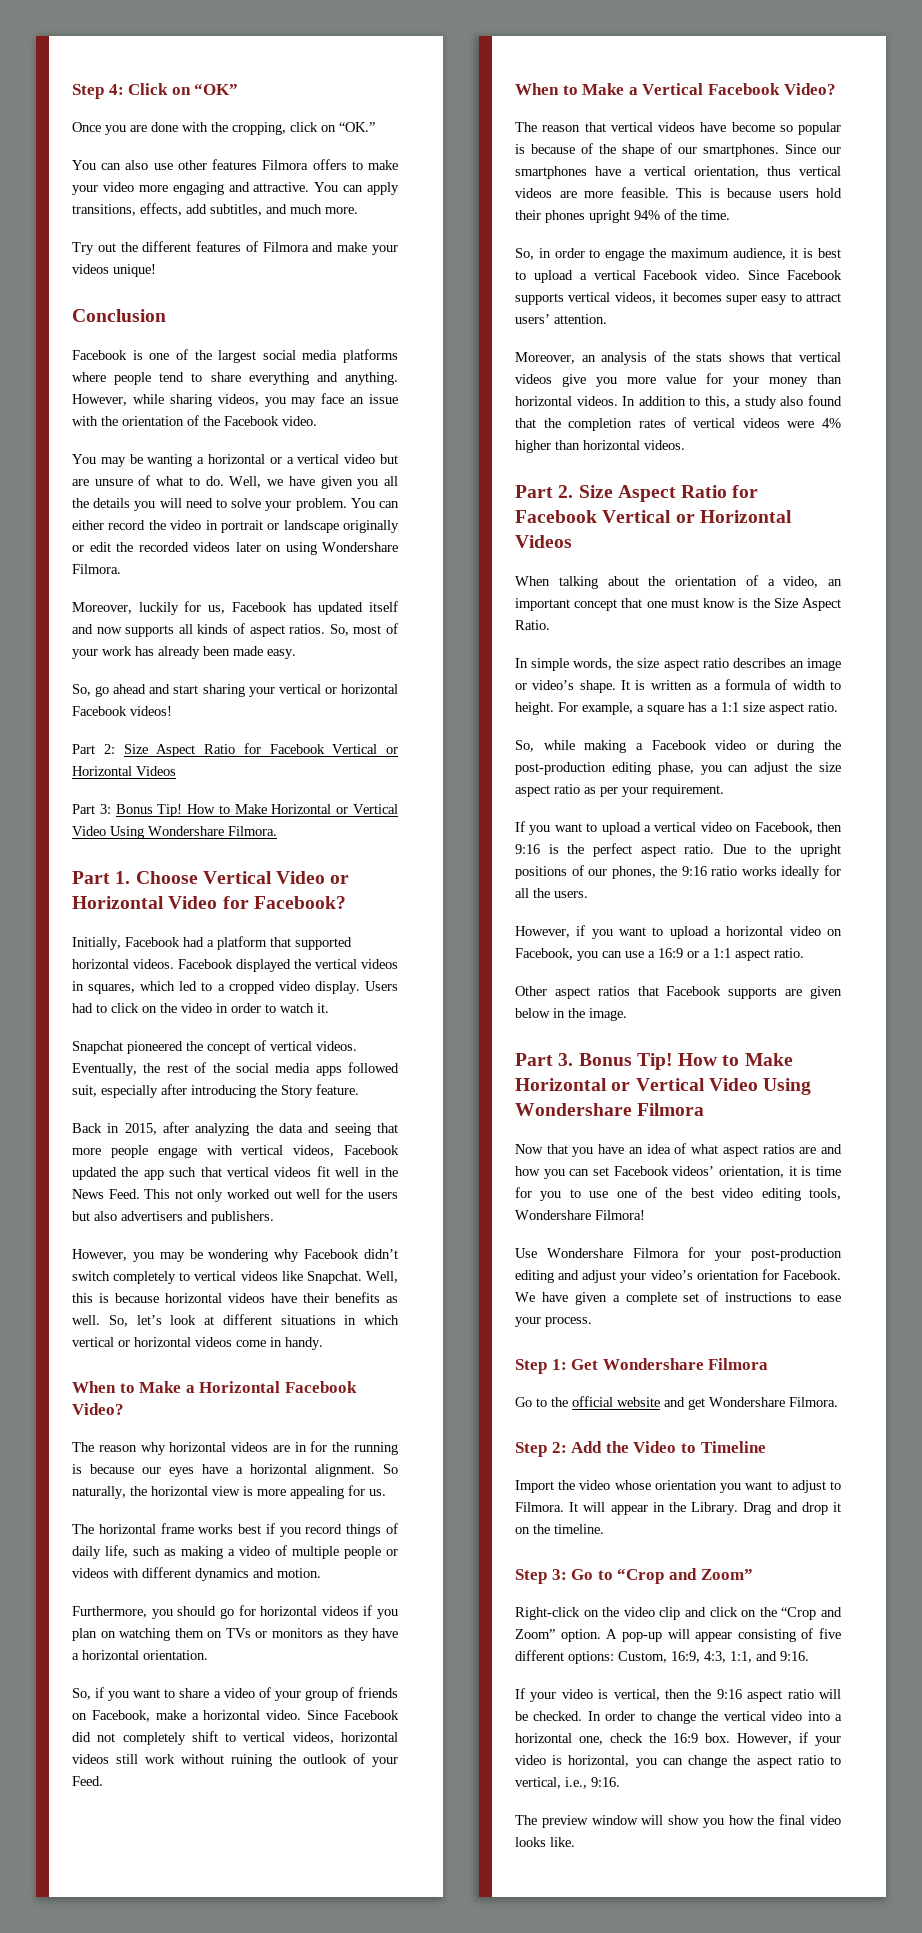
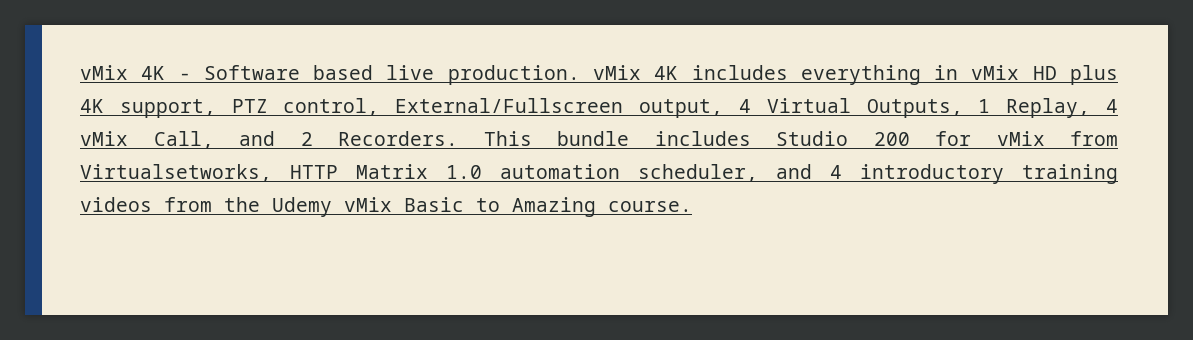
- Step 4: Click on “OK”
- Once you are done with the cropping, click on “OK.”
- You can also use other features Filmora offers to make your video more engaging and attractive. You can apply transitions, effects, add subtitles, and much more.
- Try out the different features of Filmora and make your videos unique!
- Conclusion
- Facebook is one of the largest social media platforms where people tend to share everything and anything. However, while sharing videos, you may face an issue with the orientation of the Facebook video.
- You may be wanting a horizontal or a vertical video but are unsure of what to do. Well, we have given you all the details you will need to solve your problem. You can either record the video in portrait or landscape originally or edit the recorded videos later on using Wondershare Filmora.
- Moreover, luckily for us, Facebook has updated itself and now supports all kinds of aspect ratios. So, most of your work has already been made easy.
- So, go ahead and start sharing your vertical or horizontal Facebook videos!
- Part 2: Size Aspect Ratio for Facebook Vertical or Horizontal Videos
- Part 3: Bonus Tip! How to Make Horizontal or Vertical Video Using Wondershare Filmora.
- Part 1. Choose Vertical Video or Horizontal Video for Facebook?
- Initially, Facebook had a platform that supported horizontal videos. Facebook displayed the vertical videos in squares, which led to a cropped video display. Users had to click on the video in order to watch it.
- Snapchat pioneered the concept of vertical videos. Eventually, the rest of the social media apps followed suit, especially after introducing the Story feature.
- Back in 2015, after analyzing the data and seeing that more people engage with vertical videos, Facebook updated the app such that vertical videos fit well in the News Feed. This not only worked out well for the users but also advertisers and publishers.
- However, you may be wondering why Facebook didn’t switch completely to vertical videos like Snapchat. Well, this is because horizontal videos have their benefits as well. So, let’s look at different situations in which vertical or horizontal videos come in handy.
- When to Make a Horizontal Facebook Video?
- The reason why horizontal videos are in for the running is because our eyes have a horizontal alignment. So naturally, the horizontal view is more appealing for us.
- The horizontal frame works best if you record things of daily life, such as making a video of multiple people or videos with different dynamics and motion.
- Furthermore, you should go for horizontal videos if you plan on watching them on TVs or monitors as they have a horizontal orientation.
- So, if you want to share a video of your group of friends on Facebook, make a horizontal video. Since Facebook did not completely shift to vertical videos, horizontal videos still work without ruining the outlook of your Feed.
- When to Make a Vertical Facebook Video?
- The reason that vertical videos have become so popular is because of the shape of our smartphones. Since our smartphones have a vertical orientation, thus vertical videos are more feasible. This is because users hold their phones upright 94% of the time.
- So, in order to engage the maximum audience, it is best to upload a vertical Facebook video. Since Facebook supports vertical videos, it becomes super easy to attract users’ attention.
- Moreover, an analysis of the stats shows that vertical videos give you more value for your money than horizontal videos. In addition to this, a study also found that the completion rates of vertical videos were 4% higher than horizontal videos.
- Part 2. Size Aspect Ratio for Facebook Vertical or Horizontal Videos
- When talking about the orientation of a video, an important concept that one must know is the Size Aspect Ratio.
- In simple words, the size aspect ratio describes an image or video’s shape. It is written as a formula of width to height. For example, a square has a 1:1 size aspect ratio.
- So, while making a Facebook video or during the post-production editing phase, you can adjust the size aspect ratio as per your requirement.
- If you want to upload a vertical video on Facebook, then 9:16 is the perfect aspect ratio. Due to the upright positions of our phones, the 9:16 ratio works ideally for all the users.
- However, if you want to upload a horizontal video on Facebook, you can use a 16:9 or a 1:1 aspect ratio.
- Other aspect ratios that Facebook supports are given below in the image.
- Part 3. Bonus Tip! How to Make Horizontal or Vertical Video Using Wondershare Filmora
- Now that you have an idea of what aspect ratios are and how you can set Facebook videos’ orientation, it is time for you to use one of the best video editing tools, Wondershare Filmora!
- Use Wondershare Filmora for your post-production editing and adjust your video’s orientation for Facebook. We have given a complete set of instructions to ease your process.
- Step 1: Get Wondershare Filmora
- Go to the official website and get Wondershare Filmora.
- Step 2: Add the Video to Timeline
- Import the video whose orientation you want to adjust to Filmora. It will appear in the Library. Drag and drop it on the timeline.
- Step 3: Go to “Crop and Zoom”
- Right-click on the video clip and click on the “Crop and Zoom” option. A pop-up will appear consisting of five different options: Custom, 16:9, 4:3, 1:1, and 9:16.
- If your video is vertical, then the 9:16 aspect ratio will be checked. In order to change the vertical video into a horizontal one, check the 16:9 box. However, if your video is horizontal, you can change the aspect ratio to vertical, i.e., 9:16.
- The preview window will show you how the final video looks like.
+ vMix 4K - Software based live production. vMix 4K includes everything in vMix HD plus 4K support, PTZ control, External/Fullscreen output, 4 Virtual Outputs, 1 Replay, 4 vMix Call, and 2 Recorders. This bundle includes Studio 200 for vMix from Virtualsetworks, HTTP Matrix 1.0 automation scheduler, and 4 introductory training videos from the Udemy vMix Basic to Amazing course.

